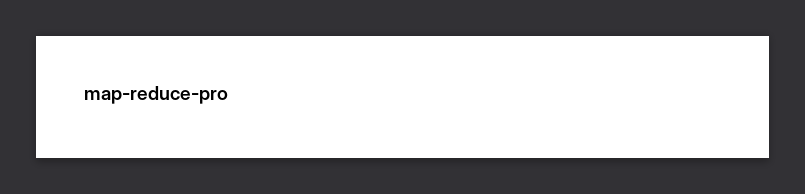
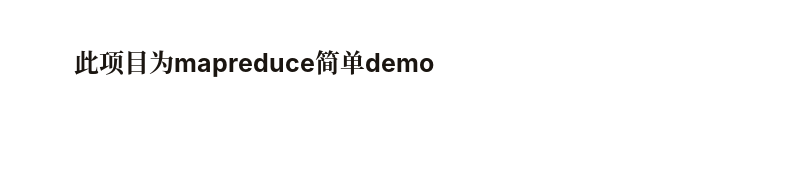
- map-reduce-pro
+ 此项目为mapreduce简单demo

